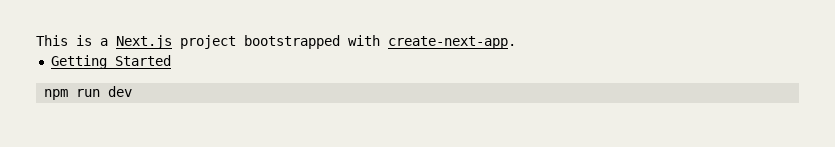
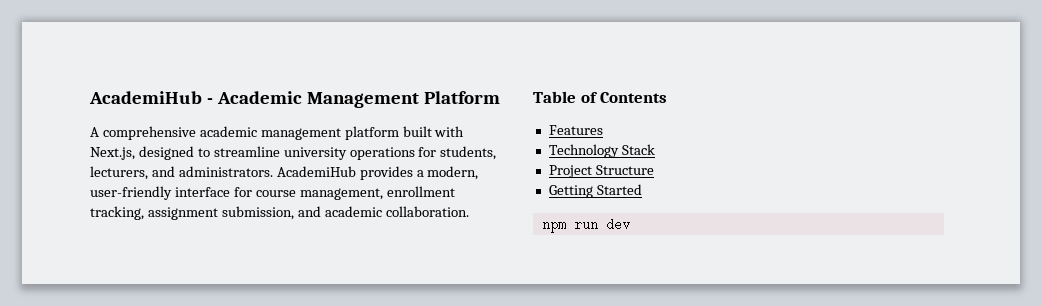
- This is a Next.js project bootstrapped with create-next-app.
+ AcademiHub - Academic Management Platform
+ A comprehensive academic management platform built with Next.js, designed to streamline university operations for students, lecturers, and administrators. AcademiHub provides a modern, user-friendly interface for course management, enrollment tracking, assignment submission, and academic collaboration.
+ Table of Contents
+ Features
+ Technology Stack
+ Project Structure

